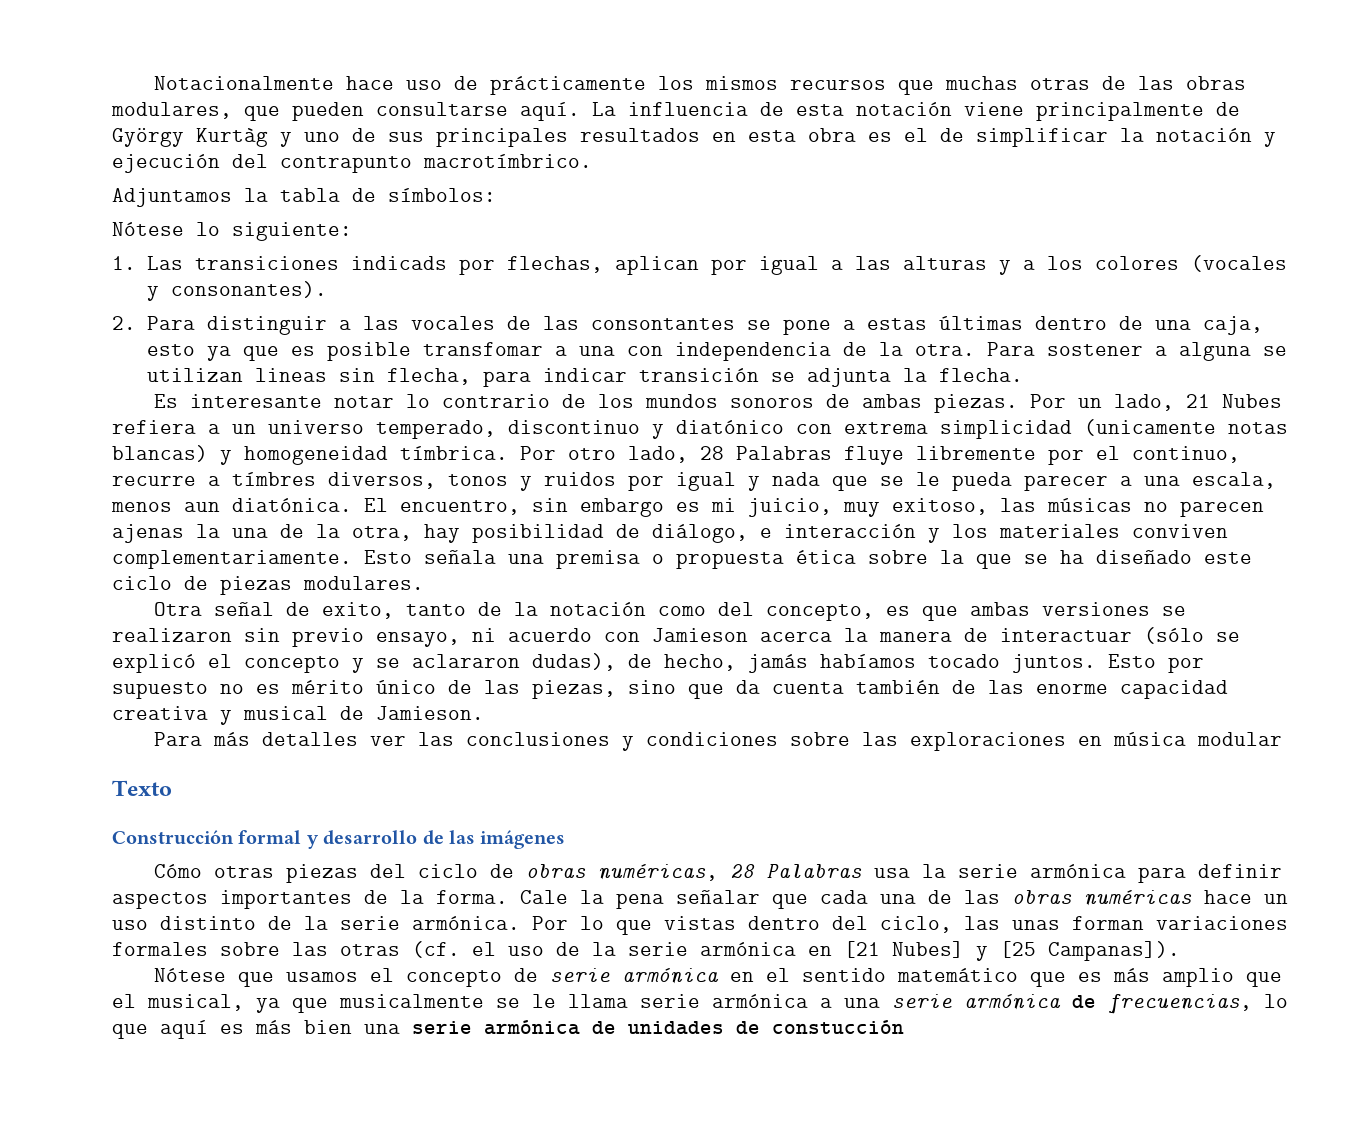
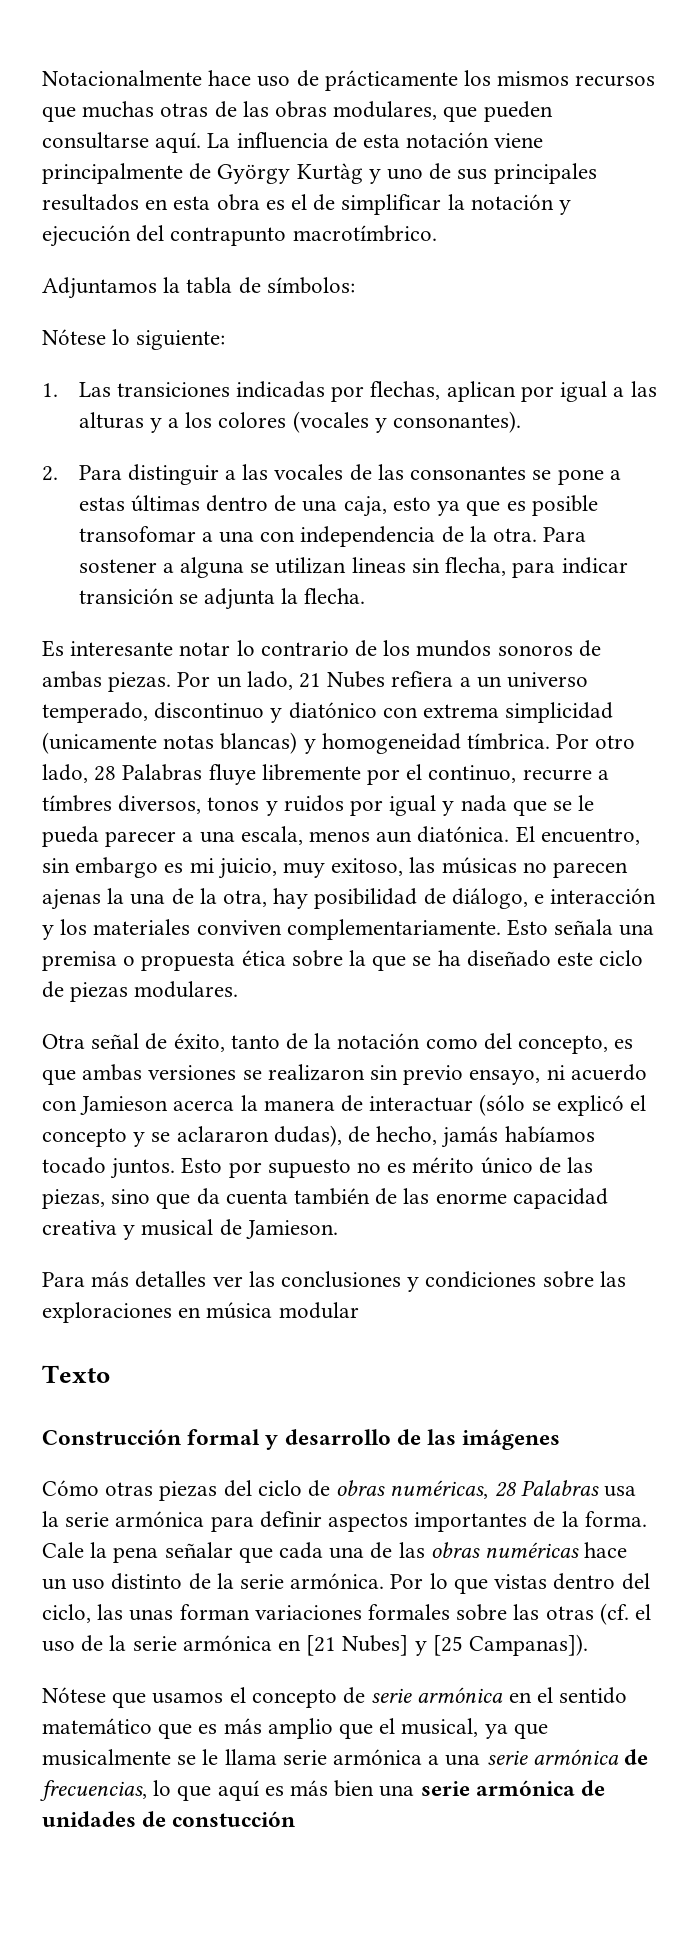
- 1. Las transiciones indicads por flechas, aplican por igual a las alturas y a los colores (vocales y consonantes).
+ 1. Las transiciones indicadas por flechas, aplican por igual a las alturas y a los colores (vocales y consonantes).
- 2. Para distinguir a las vocales de las consontantes se pone a estas últimas dentro de una caja, esto ya que es posible transfomar a una con independencia de la otra.
+ 2. Para distinguir a las vocales de las consonantes se pone a estas últimas dentro de una caja, esto ya que es posible transofomar a una con independencia de la otra.
- Otra señal de exito, tanto de la notación como del concepto, es que ambas versiones se realizaron sin previo ensayo, ni acuerdo con Jamieson acerca la manera de interactuar (sólo se explicó el concepto y se aclararon dudas), de hecho, jamás habíamos tocado juntos.
+ Otra señal de éxito, tanto de la notación como del concepto, es que ambas versiones se realizaron sin previo ensayo, ni acuerdo con Jamieson acerca la manera de interactuar (sólo se explicó el concepto y se aclararon dudas), de hecho, jamás habíamos tocado juntos.

